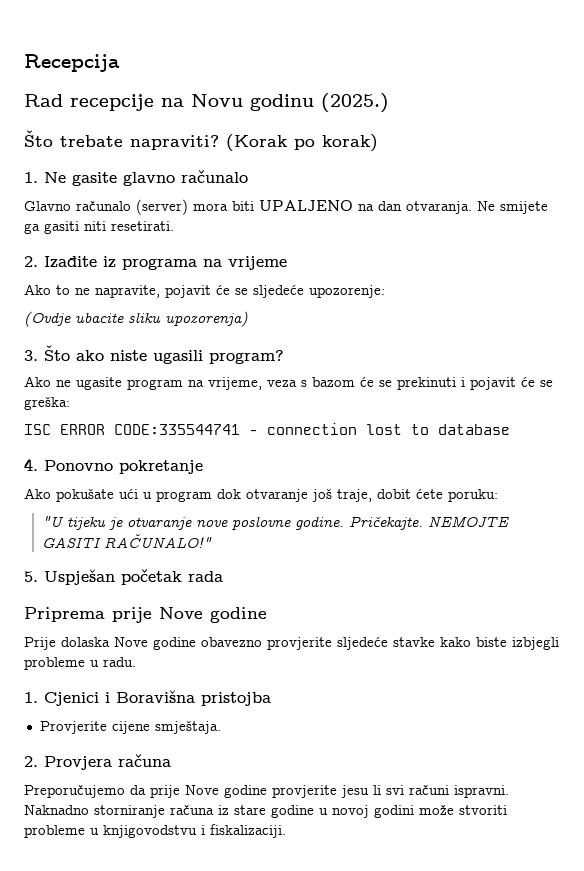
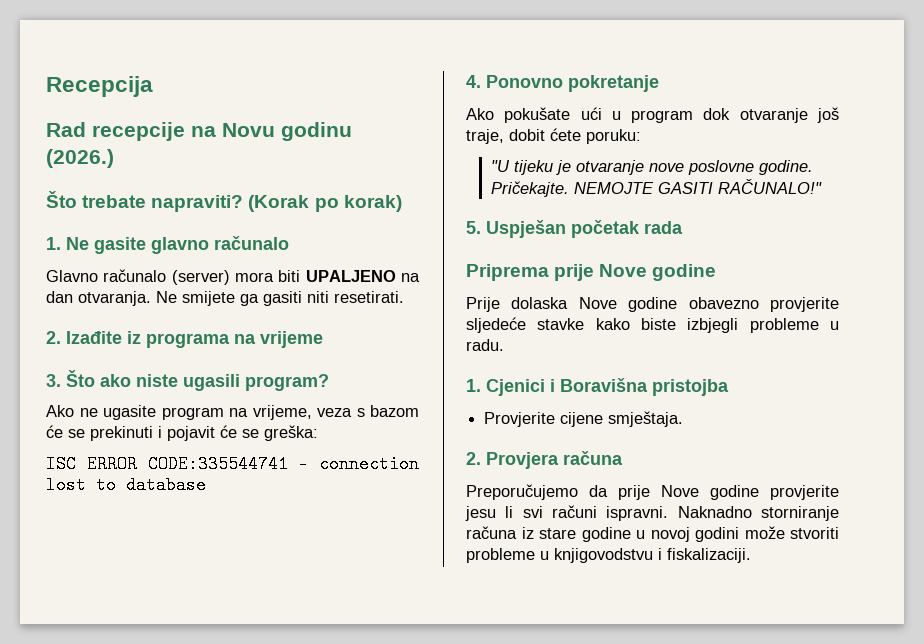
- Rad recepcije na Novu godinu (2025.)
+ Rad recepcije na Novu godinu (2026.)
- Ako to ne napravite, pojavit će se sljedeće upozorenje:
- (Ovdje ubacite sliku upozorenja)

